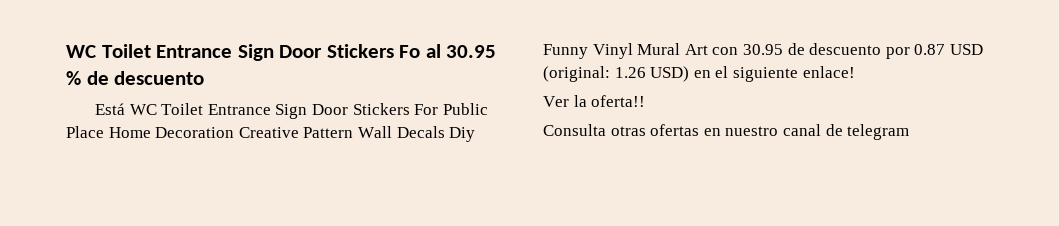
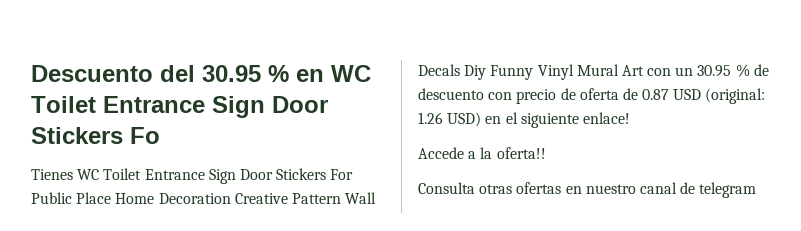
- WC Toilet Entrance Sign Door Stickers Fo al 30.95 % de descuento
- Está WC Toilet Entrance Sign Door Stickers For Public Place Home Decoration Creative Pattern Wall Decals Diy Funny Vinyl Mural Art con 30.95 de descuento por 0.87 USD (original: 1.26 USD) en el siguiente enlace!
+ Descuento del 30.95 % en WC Toilet Entrance Sign Door Stickers Fo
+ Tienes WC Toilet Entrance Sign Door Stickers For Public Place Home Decoration Creative Pattern Wall Decals Diy Funny Vinyl Mural Art con un 30.95 % de descuento con precio de oferta de 0.87 USD (original: 1.26 USD) en el siguiente enlace!
- Ver la oferta!!
+ Accede a la oferta!!

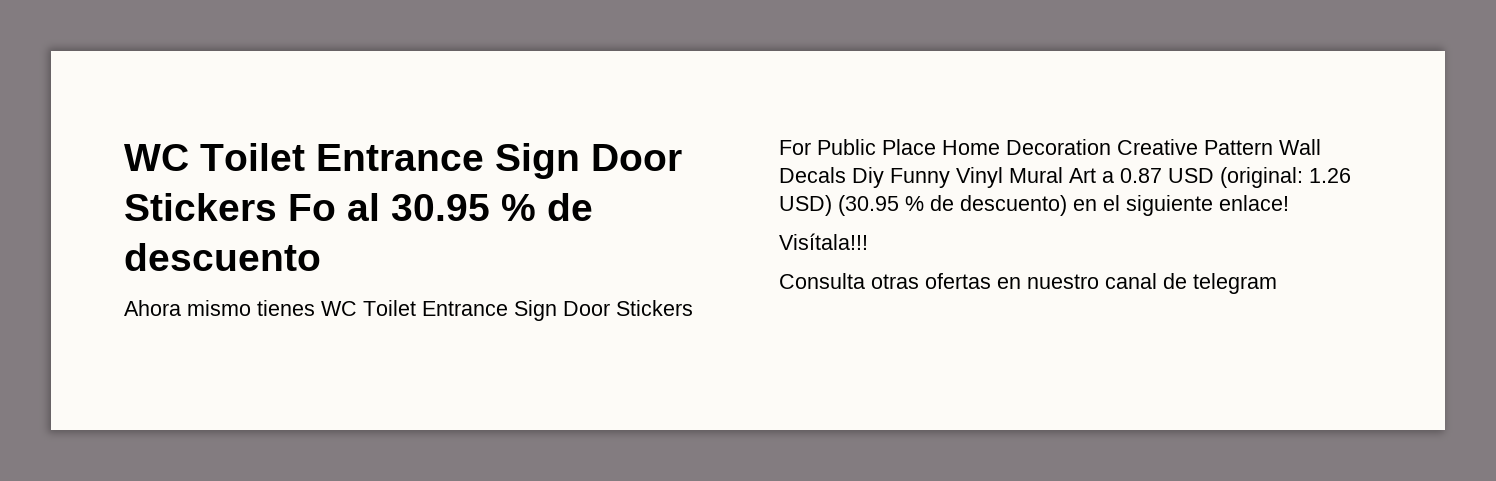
- Descuento del 30.95 % en WC Toilet Entrance Sign Door Stickers Fo
- Tienes WC Toilet Entrance Sign Door Stickers For Public Place Home Decoration Creative Pattern Wall Decals Diy Funny Vinyl Mural Art con un 30.95 % de descuento con precio de oferta de 0.87 USD (original: 1.26 USD) en el siguiente enlace!
+ WC Toilet Entrance Sign Door Stickers Fo al 30.95 % de descuento
+ Ahora mismo tienes WC Toilet Entrance Sign Door Stickers For Public Place Home Decoration Creative Pattern Wall Decals Diy Funny Vinyl Mural Art a 0.87 USD (original: 1.26 USD) (30.95 % de descuento) en el siguiente enlace!
- Accede a la oferta!!
+ Visítala!!!

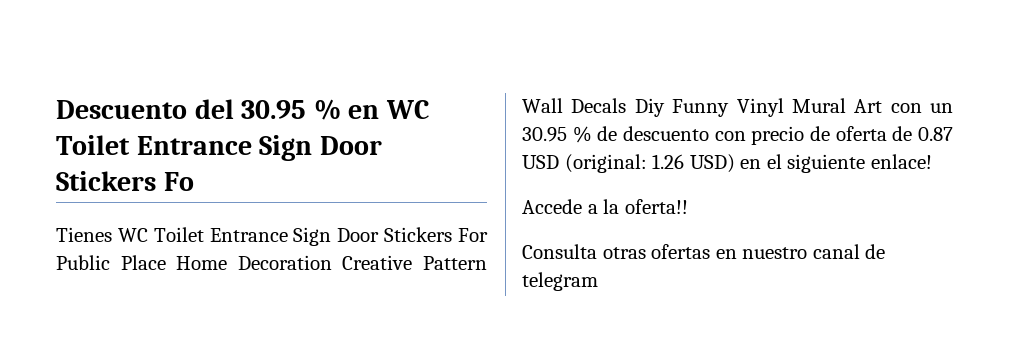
- WC Toilet Entrance Sign Door Stickers Fo al 30.95 % de descuento
- Ahora mismo tienes WC Toilet Entrance Sign Door Stickers For Public Place Home Decoration Creative Pattern Wall Decals Diy Funny Vinyl Mural Art a 0.87 USD (original: 1.26 USD) (30.95 % de descuento) en el siguiente enlace!
+ Descuento del 30.95 % en WC Toilet Entrance Sign Door Stickers Fo
+ Tienes WC Toilet Entrance Sign Door Stickers For Public Place Home Decoration Creative Pattern Wall Decals Diy Funny Vinyl Mural Art con un 30.95 % de descuento con precio de oferta de 0.87 USD (original: 1.26 USD) en el siguiente enlace!
- Visítala!!!
+ Accede a la oferta!!

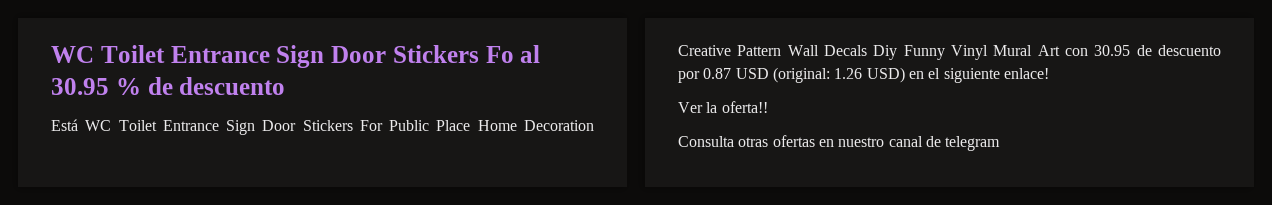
- Descuento del 30.95 % en WC Toilet Entrance Sign Door Stickers Fo
- Tienes WC Toilet Entrance Sign Door Stickers For Public Place Home Decoration Creative Pattern Wall Decals Diy Funny Vinyl Mural Art con un 30.95 % de descuento con precio de oferta de 0.87 USD (original: 1.26 USD) en el siguiente enlace!
+ WC Toilet Entrance Sign Door Stickers Fo al 30.95 % de descuento
+ Está WC Toilet Entrance Sign Door Stickers For Public Place Home Decoration Creative Pattern Wall Decals Diy Funny Vinyl Mural Art con 30.95 de descuento por 0.87 USD (original: 1.26 USD) en el siguiente enlace!
- Accede a la oferta!!
+ Ver la oferta!!

